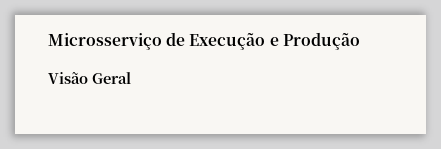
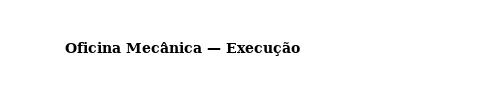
- Microsserviço de Execução e Produção
- Visão Geral
+ Oficina Mecânica — Execução

